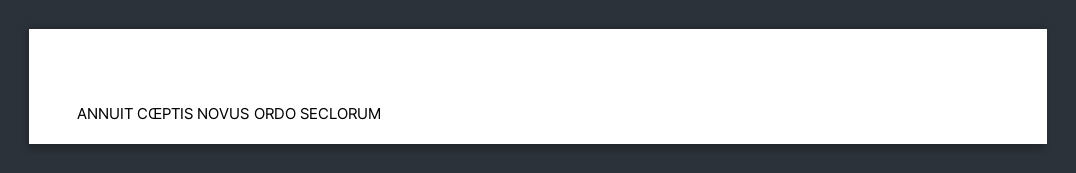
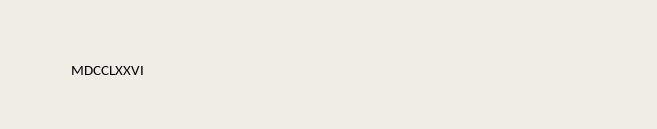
- ANNUIT CŒPTIS NOVUS ORDO SECLORUM
+ MDCCLXXVI

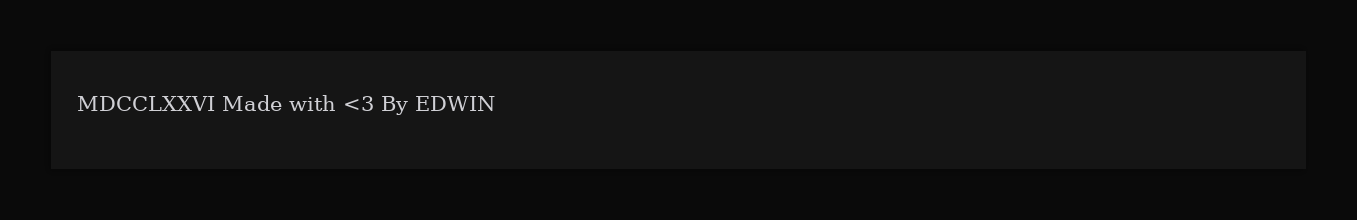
- MDCCLXXVI
+ MDCCLXXVI Made with <3 By EDWIN

